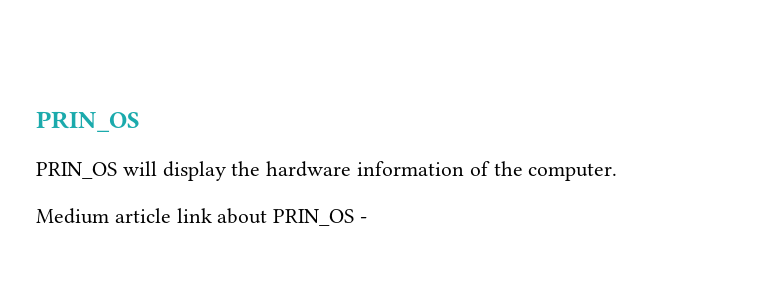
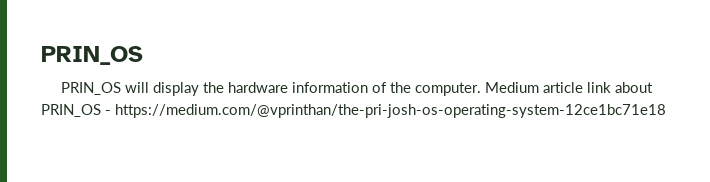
- PRIN_OS will display the hardware information of the computer.
- Medium article link about PRIN_OS -
+ PRIN_OS will display the hardware information of the computer. Medium article link about PRIN_OS - https://medium.com/@vprinthan/the-pri-josh-os-operating-system-12ce1bc71e18

